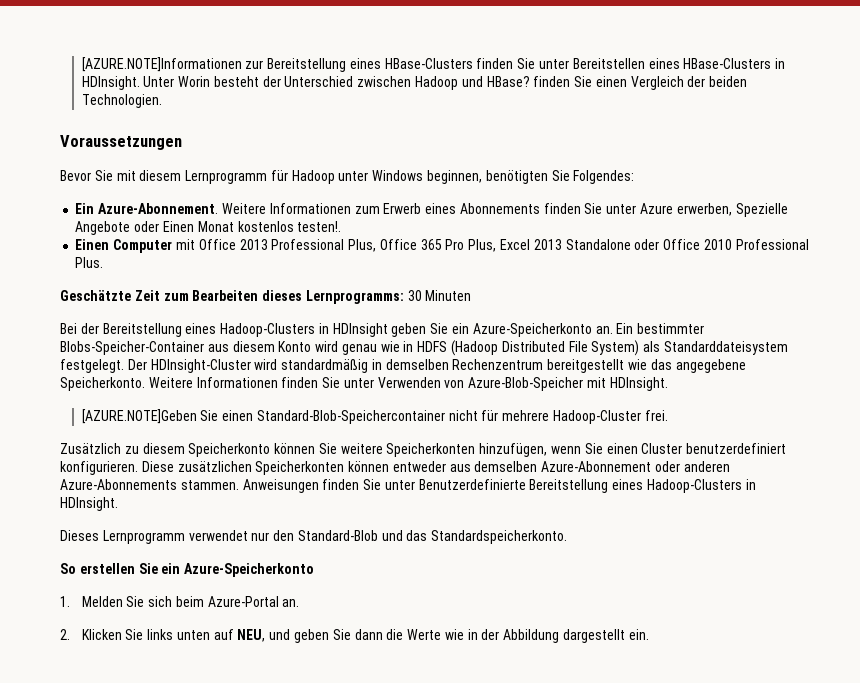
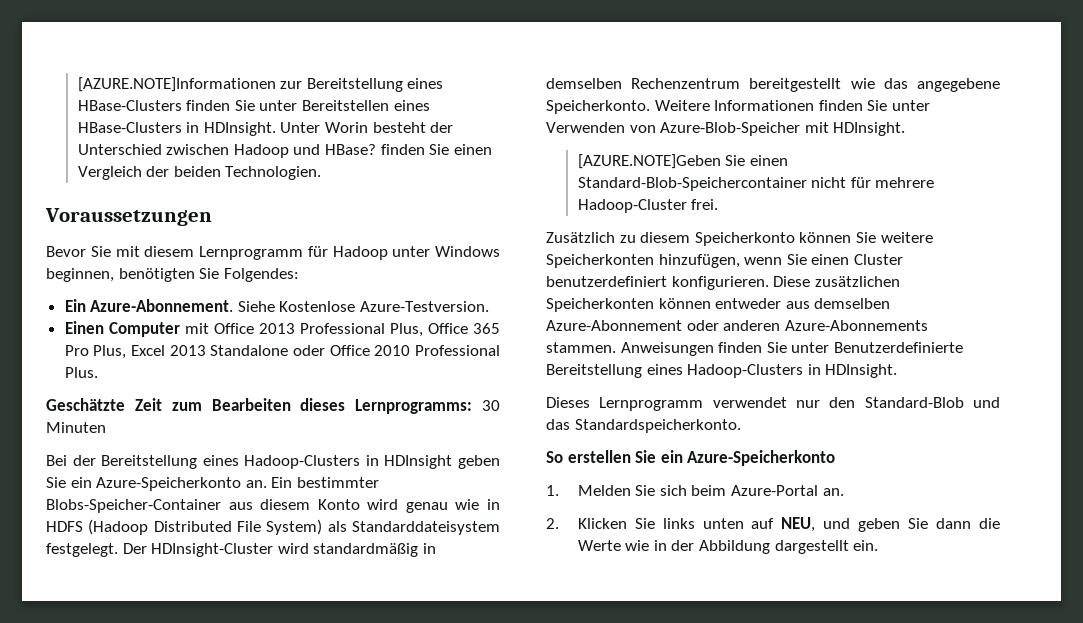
- Weitere Informationen zum Erwerb eines Abonnements finden Sie unter Azure erwerben, Spezielle Angebote oder Einen Monat kostenlos testen!.
+ Siehe Kostenlose Azure-Testversion.

